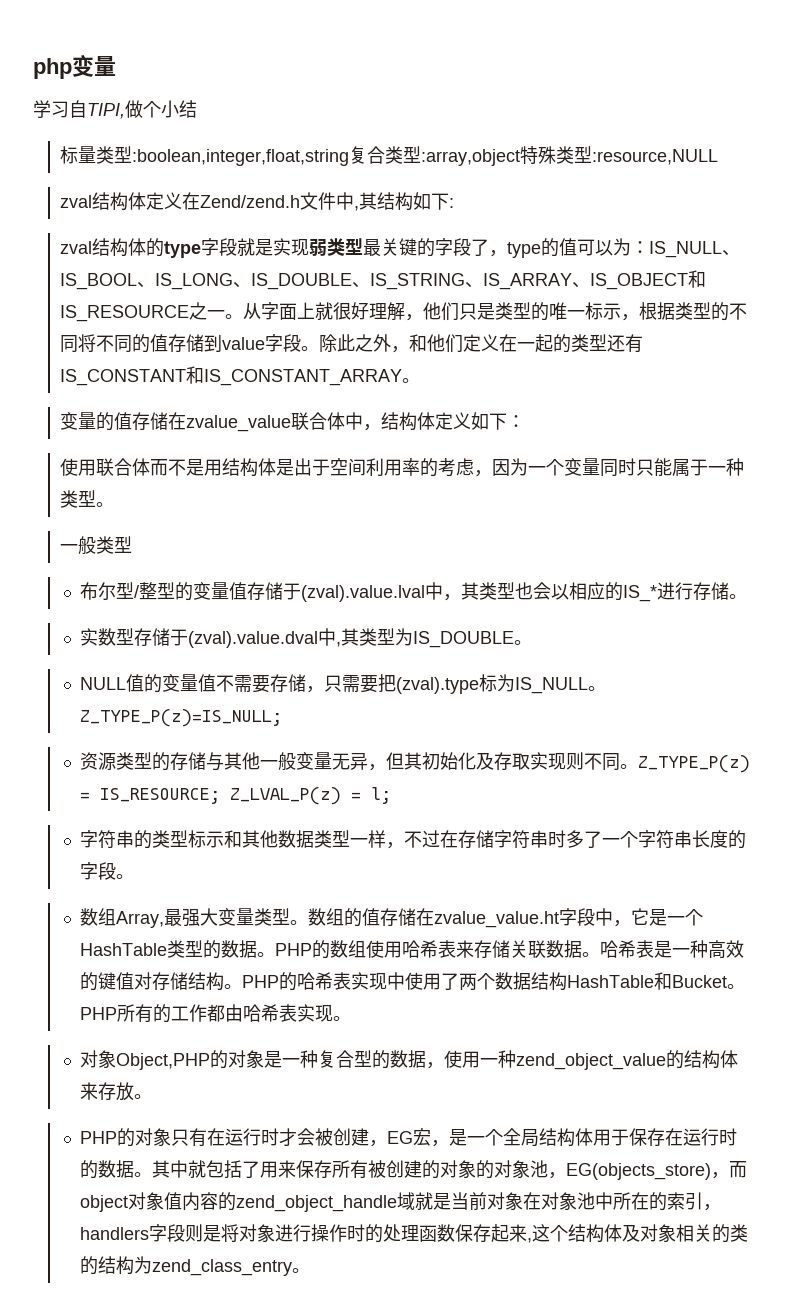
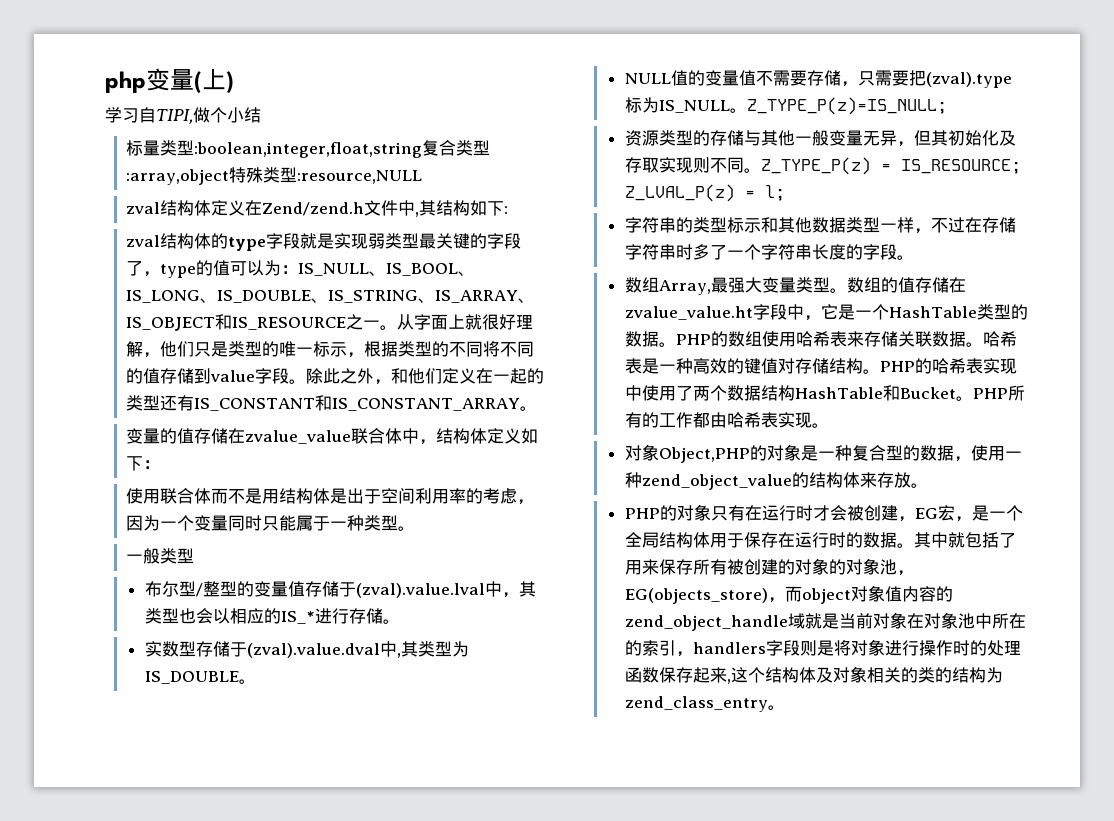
- php变量
+ php变量(上)

